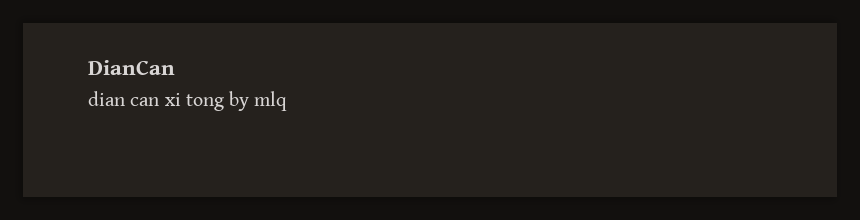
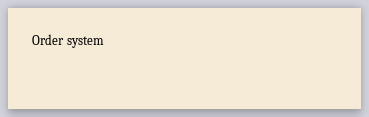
- DianCan
- dian can xi tong by mlq
+ Order system

